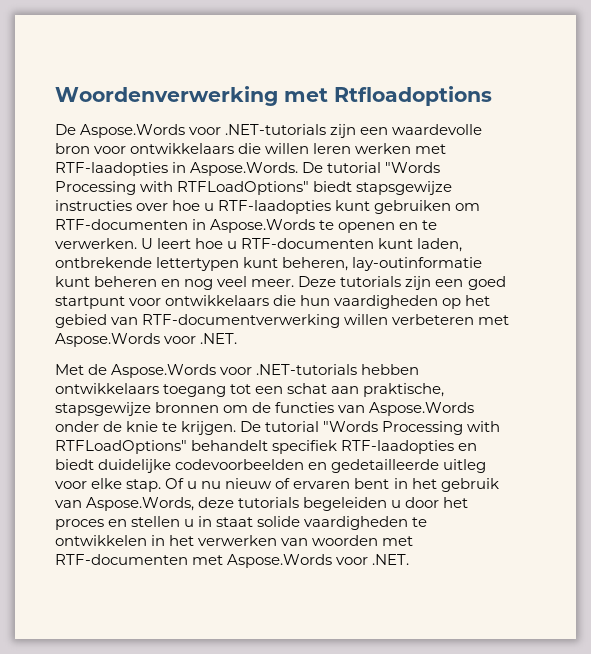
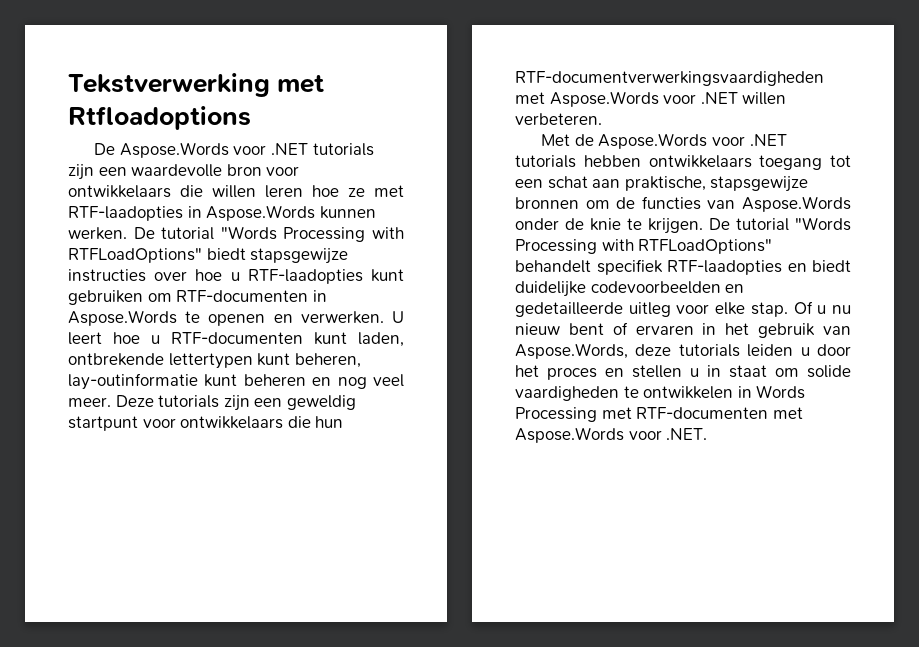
- Woordenverwerking met Rtfloadoptions
+ Tekstverwerking met Rtfloadoptions
- De Aspose.Words voor .NET-tutorials zijn een waardevolle bron voor ontwikkelaars die willen leren werken met RTF-laadopties in Aspose.Words. De tutorial "Words Processing with RTFLoadOptions" biedt stapsgewijze instructies over hoe u RTF-laadopties kunt gebruiken om RTF-documenten in Aspose.Words te openen en te verwerken.
+ De Aspose.Words voor .NET tutorials zijn een waardevolle bron voor ontwikkelaars die willen leren hoe ze met RTF-laadopties in Aspose.Words kunnen werken. De tutorial "Words Processing with RTFLoadOptions" biedt stapsgewijze instructies over hoe u RTF-laadopties kunt gebruiken om RTF-documenten in Aspose.Words te openen en verwerken.
- Deze tutorials zijn een goed startpunt voor ontwikkelaars die hun vaardigheden op het gebied van RTF-documentverwerking willen verbeteren met Aspose.Words voor .NET.
+ Deze tutorials zijn een geweldig startpunt voor ontwikkelaars die hun RTF-documentverwerkingsvaardigheden met Aspose.Words voor .NET willen verbeteren.
- Met de Aspose.Words voor .NET-tutorials hebben ontwikkelaars toegang tot een schat aan praktische, stapsgewijze bronnen om de functies van Aspose.Words onder de knie te krijgen.
+ Met de Aspose.Words voor .NET tutorials hebben ontwikkelaars toegang tot een schat aan praktische, stapsgewijze bronnen om de functies van Aspose.Words onder de knie te krijgen.
- Of u nu nieuw of ervaren bent in het gebruik van Aspose.Words, deze tutorials begeleiden u door het proces en stellen u in staat solide vaardigheden te ontwikkelen in het verwerken van woorden met RTF-documenten met Aspose.Words voor .NET.
+ Of u nu nieuw bent of ervaren in het gebruik van Aspose.Words, deze tutorials leiden u door het proces en stellen u in staat om solide vaardigheden te ontwikkelen in Words Processing met RTF-documenten met Aspose.Words voor .NET.

